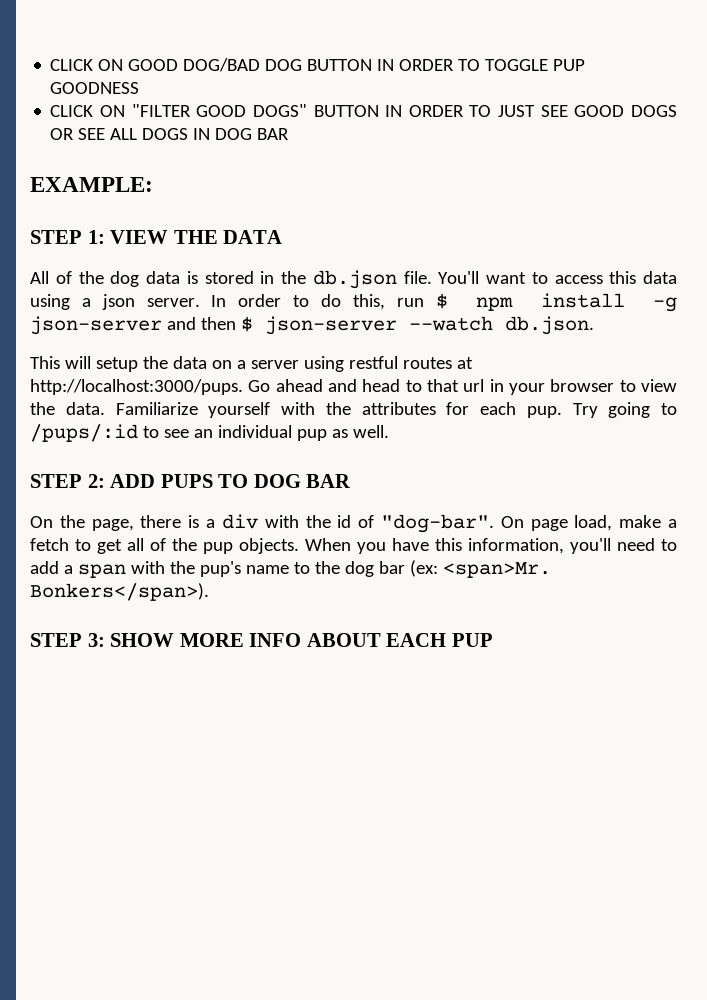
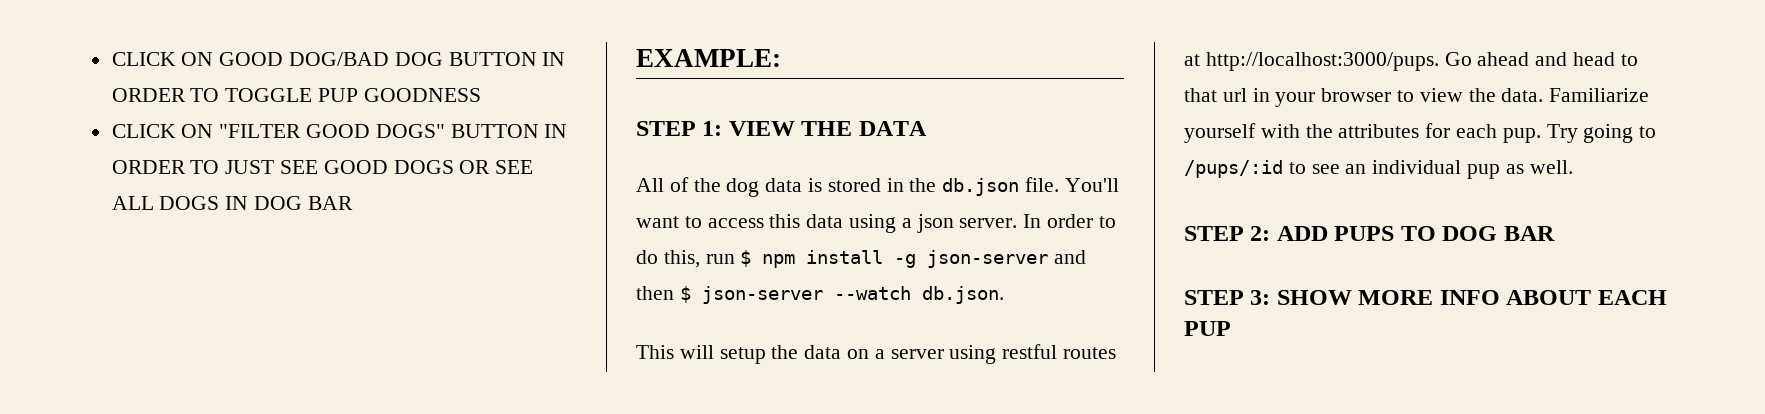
- On the page, there is a div with the id of "dog-bar". On page load, make a fetch to get all of the pup objects. When you have this information, you'll need to add a span with the pup's name to the dog bar (ex: <span>Mr. Bonkers</span>).

